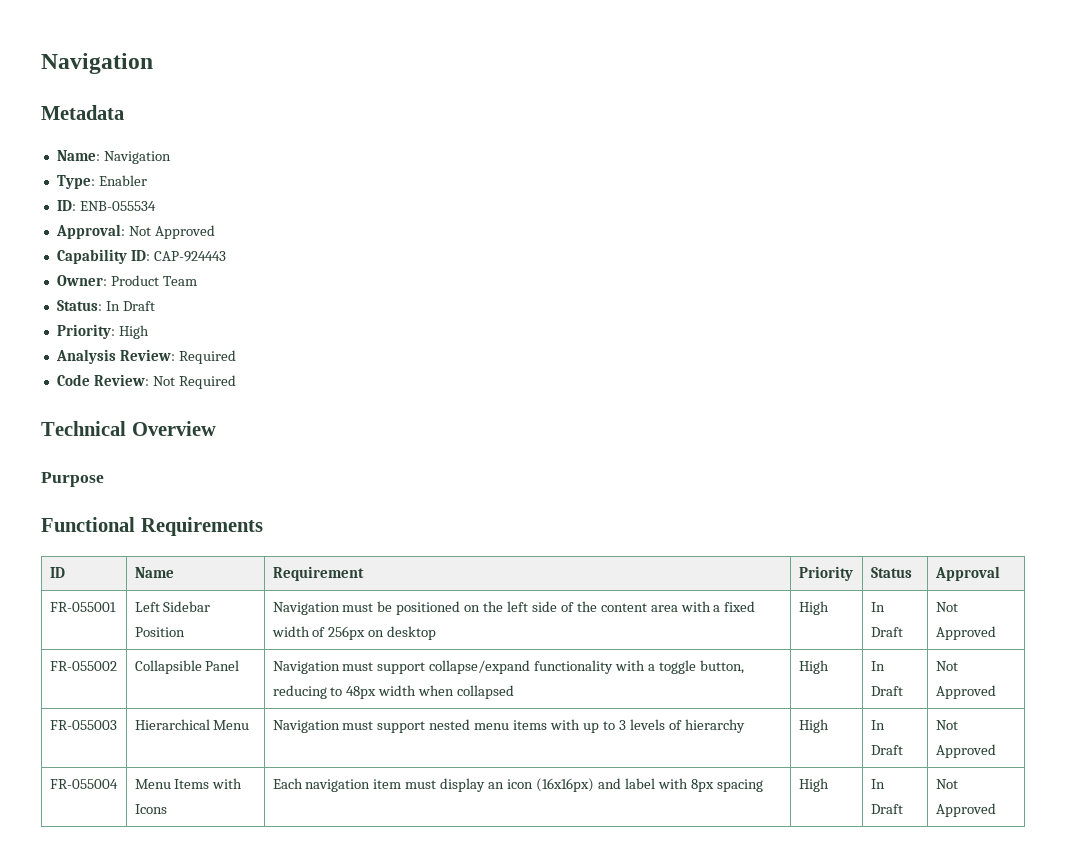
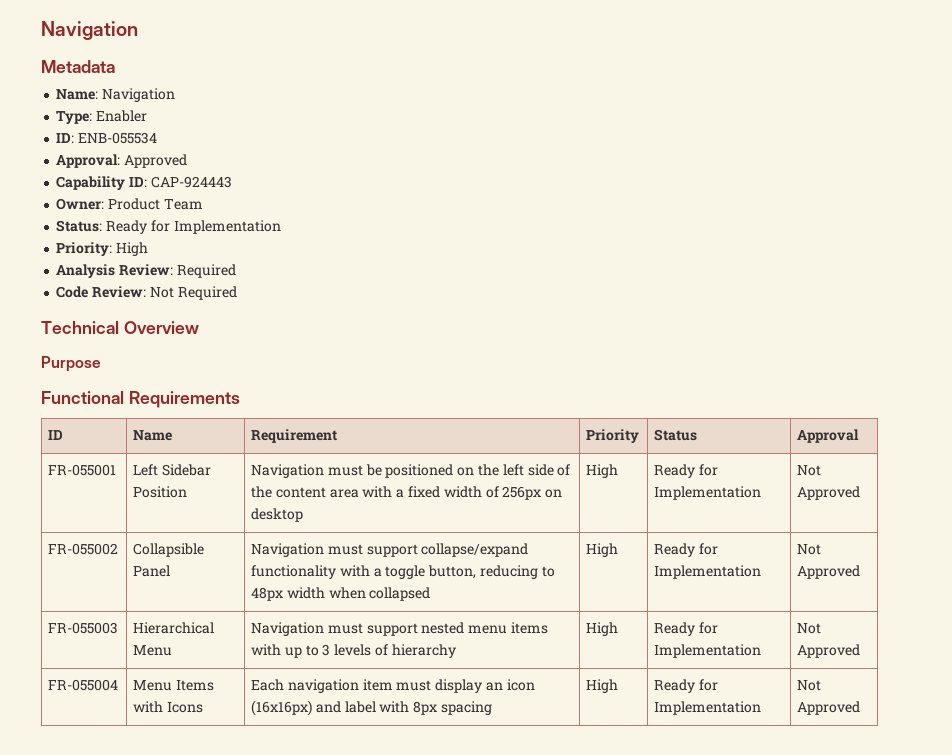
- Approval: Not Approved
+ Approval: Approved
- Status: In Draft
+ Status: Ready for Implementation
- FR-055001 | Left Sidebar Position | Navigation must be positioned on the left side of the content area with a fixed width of 256px on desktop | High | In Draft | Not Approved
+ FR-055001 | Left Sidebar Position | Navigation must be positioned on the left side of the content area with a fixed width of 256px on desktop | High | Ready for Implementation | Not Approved
- FR-055002 | Collapsible Panel | Navigation must support collapse/expand functionality with a toggle button, reducing to 48px width when collapsed | High | In Draft | Not Approved
+ FR-055002 | Collapsible Panel | Navigation must support collapse/expand functionality with a toggle button, reducing to 48px width when collapsed | High | Ready for Implementation | Not Approved
- FR-055003 | Hierarchical Menu | Navigation must support nested menu items with up to 3 levels of hierarchy | High | In Draft | Not Approved
+ FR-055003 | Hierarchical Menu | Navigation must support nested menu items with up to 3 levels of hierarchy | High | Ready for Implementation | Not Approved
- FR-055004 | Menu Items with Icons | Each navigation item must display an icon (16x16px) and label with 8px spacing | High | In Draft | Not Approved
+ FR-055004 | Menu Items with Icons | Each navigation item must display an icon (16x16px) and label with 8px spacing | High | Ready for Implementation | Not Approved

